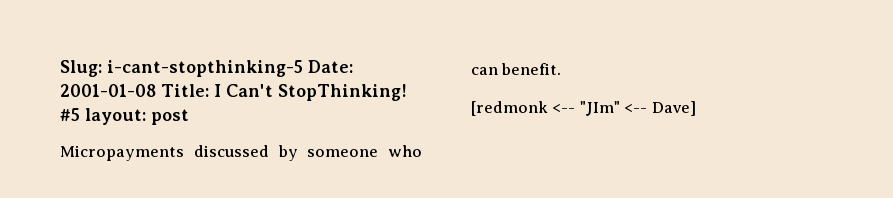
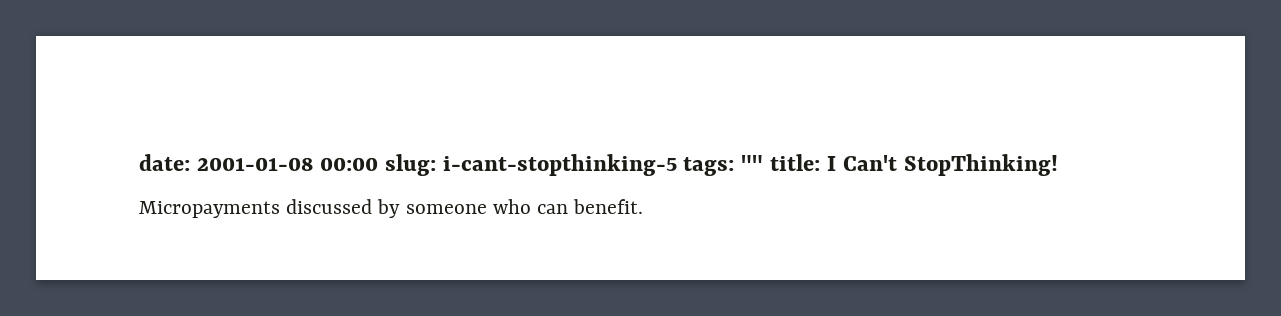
- Slug: i-cant-stopthinking-5 Date: 2001-01-08 Title: I Can't StopThinking! #5 layout: post
+ date: 2001-01-08 00:00 slug: i-cant-stopthinking-5 tags: "" title: I Can't StopThinking!
- [redmonk <-- "JIm" <-- Dave]

